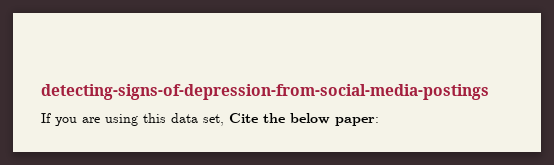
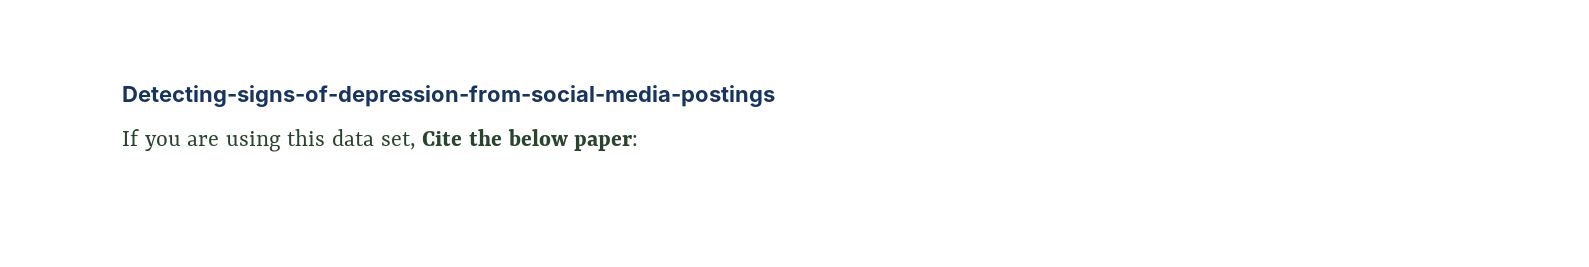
- detecting-signs-of-depression-from-social-media-postings
+ Detecting-signs-of-depression-from-social-media-postings

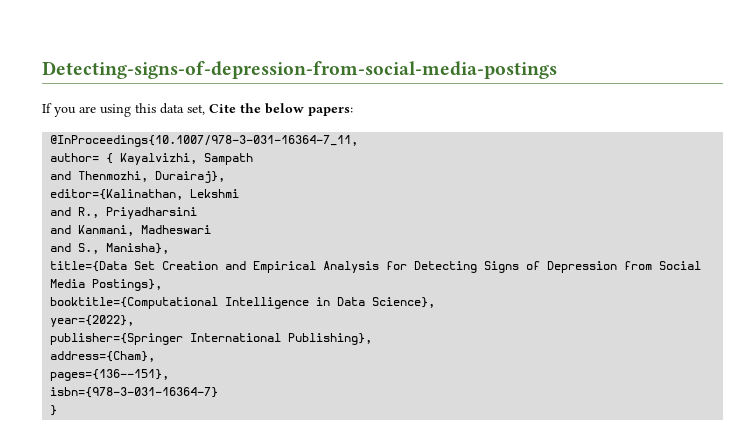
- If you are using this data set, Cite the below paper:
+ If you are using this data set, Cite the below papers:
+ @InProceedings{10.1007/978-3-031-16364-7_11,
+ author= { Kayalvizhi, Sampath
+ and Thenmozhi, Durairaj},
+ editor={Kalinathan, Lekshmi
+ and R., Priyadharsini
+ and Kanmani, Madheswari
+ and S., Manisha},
+ title={Data Set Creation and Empirical Analysis for Detecting Signs of Depression from Social Media Postings},
+ booktitle={Computational Intelligence in Data Science},
+ year={2022},
+ publisher={Springer International Publishing},
+ address={Cham},
+ pages={136--151},
+ isbn={978-3-031-16364-7}
+ }

